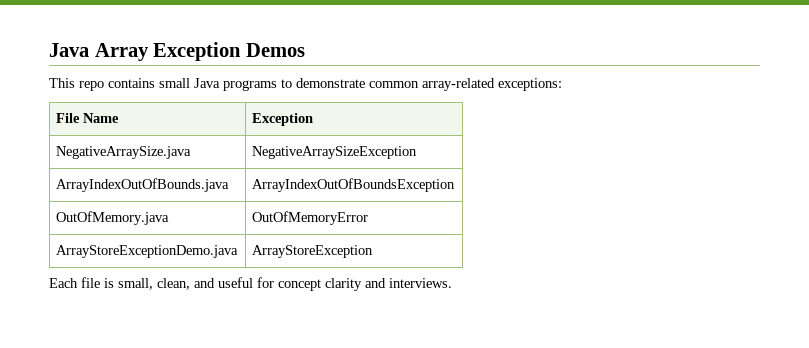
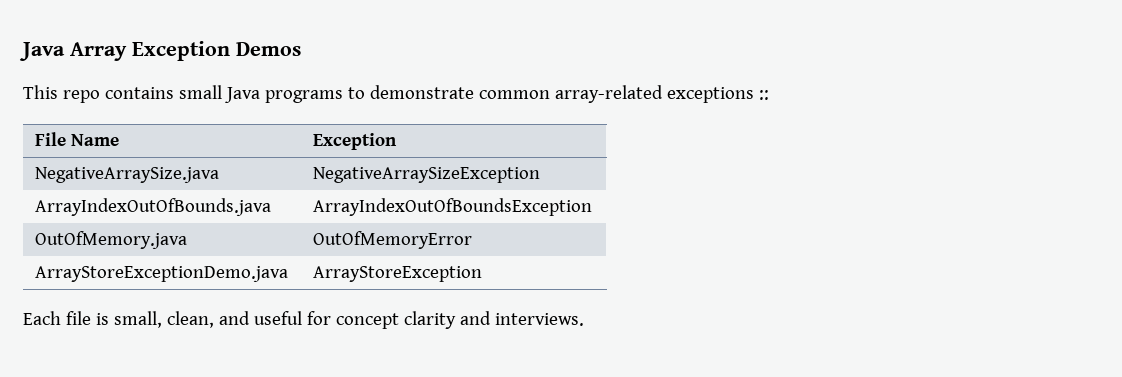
- This repo contains small Java programs to demonstrate common array-related exceptions:
+ This repo contains small Java programs to demonstrate common array-related exceptions ::

